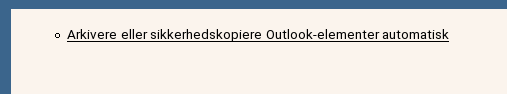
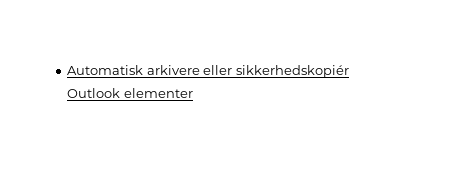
- Arkivere eller sikkerhedskopiere Outlook-elementer automatisk
+ Automatisk arkivere eller sikkerhedskopiér Outlook elementer

